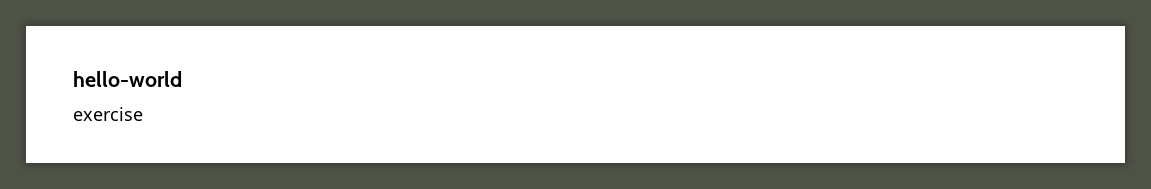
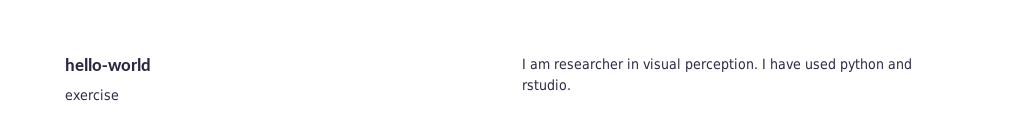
+ I am researcher in visual perception. I have used python and rstudio.

